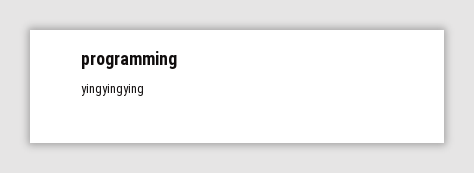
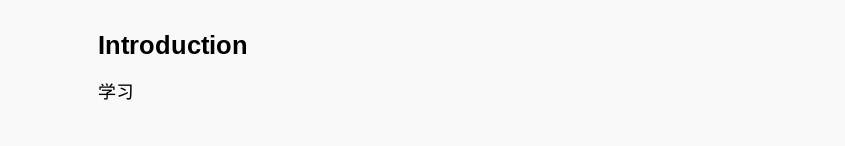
- programming
- yingyingying
+ Introduction
+ 学习

